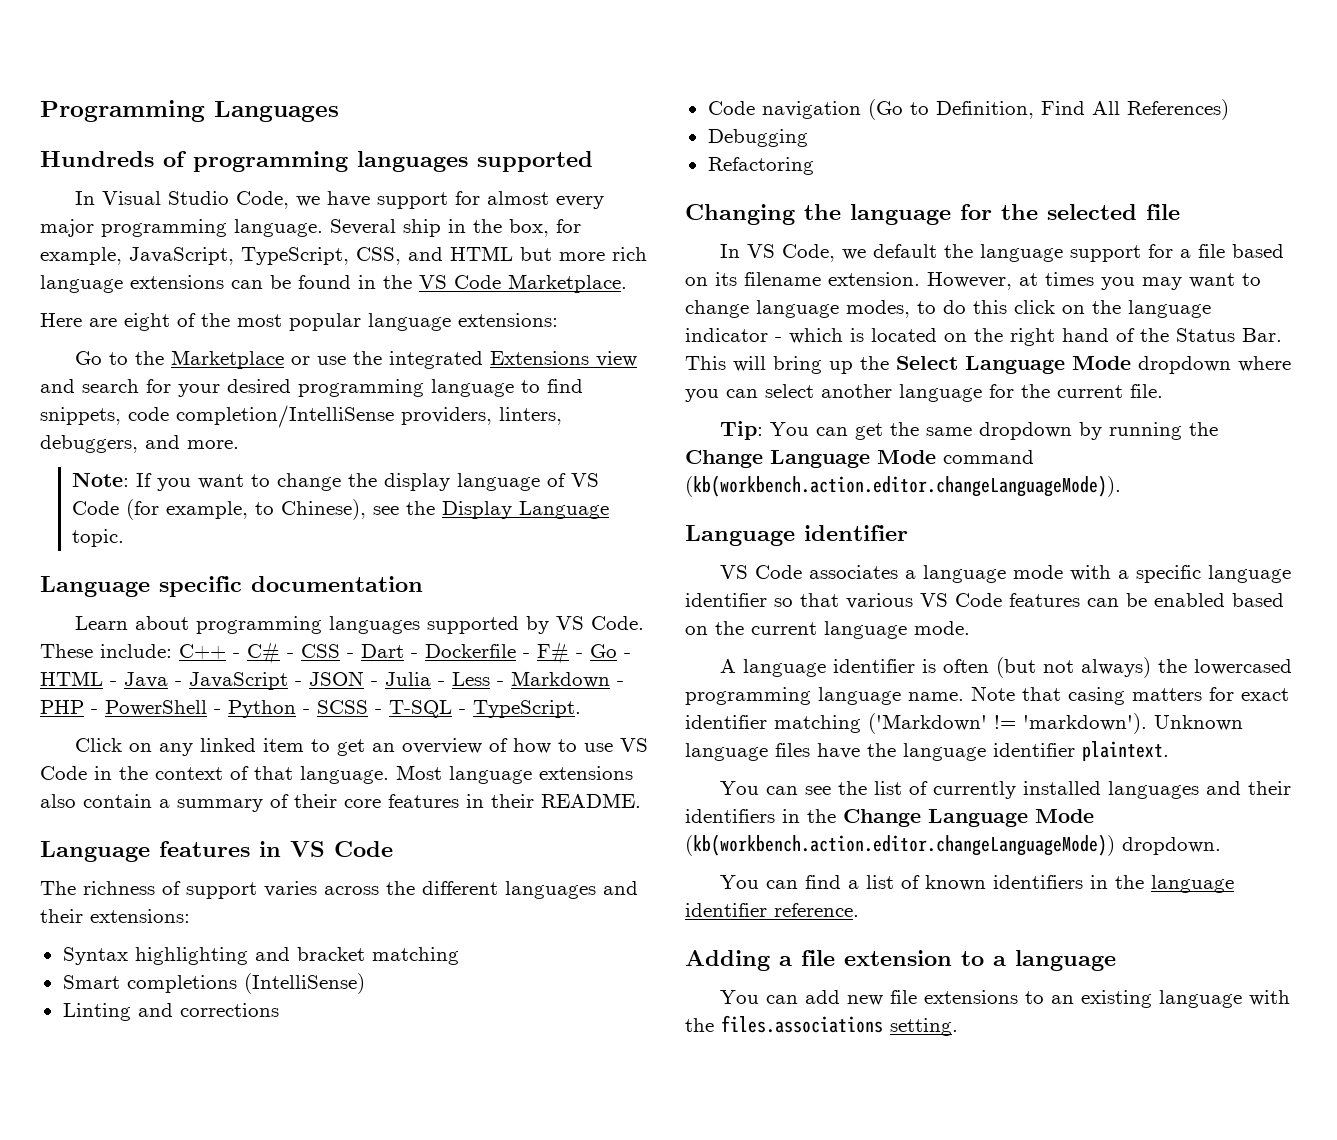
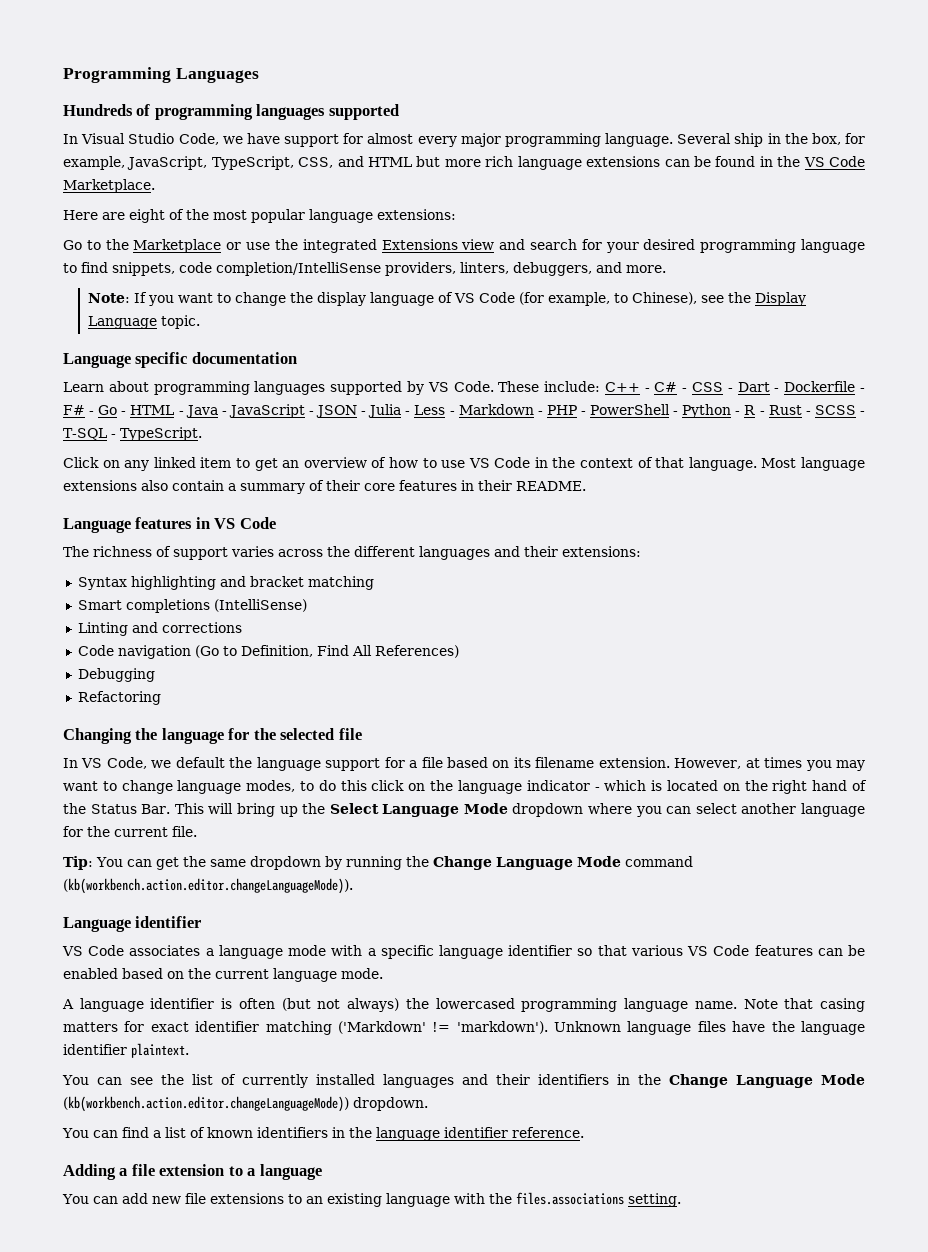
- These include: C++ - C# - CSS - Dart - Dockerfile - F# - Go - HTML - Java - JavaScript - JSON - Julia - Less - Markdown - PHP - PowerShell - Python - SCSS - T-SQL - TypeScript.
+ These include: C++ - C# - CSS - Dart - Dockerfile - F# - Go - HTML - Java - JavaScript - JSON - Julia - Less - Markdown - PHP - PowerShell - Python - R - Rust - SCSS - T-SQL - TypeScript.

